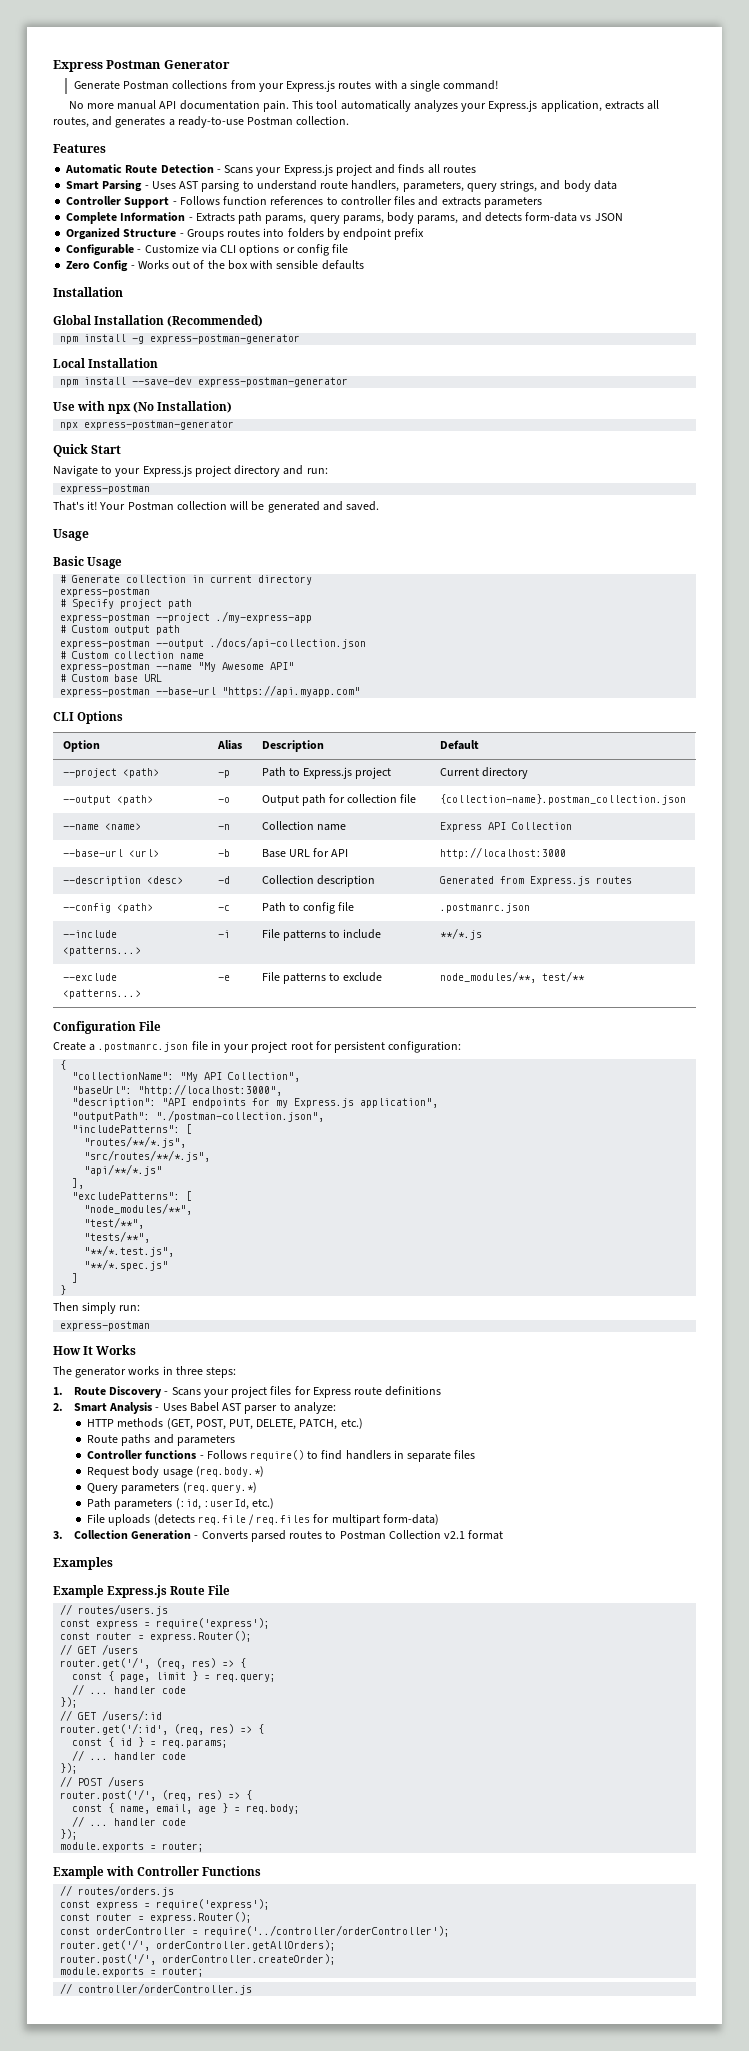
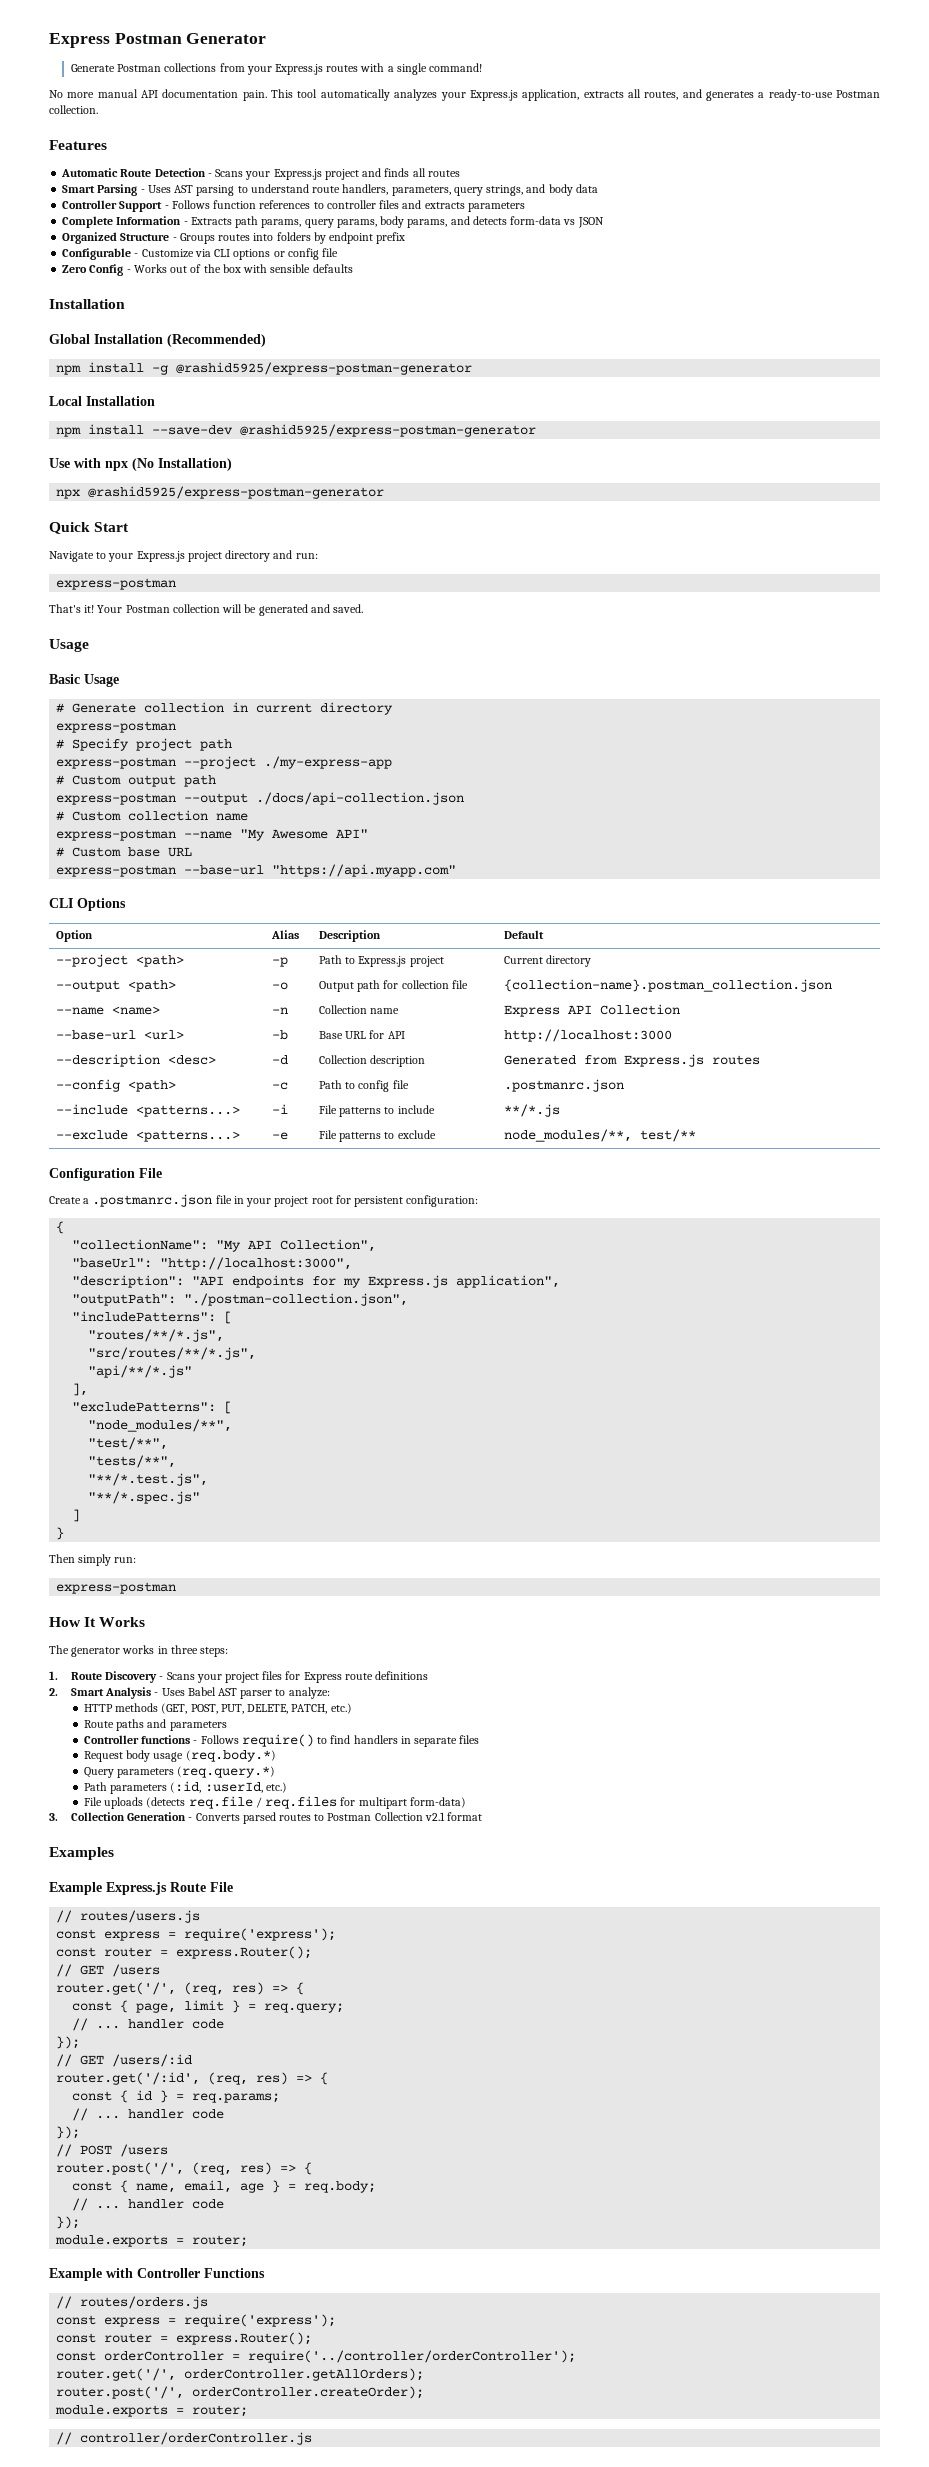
- npm install -g express-postman-generator
+ npm install -g @rashid5925/express-postman-generator
- npm install --save-dev express-postman-generator
+ npm install --save-dev @rashid5925/express-postman-generator
- npx express-postman-generator
+ npx @rashid5925/express-postman-generator

